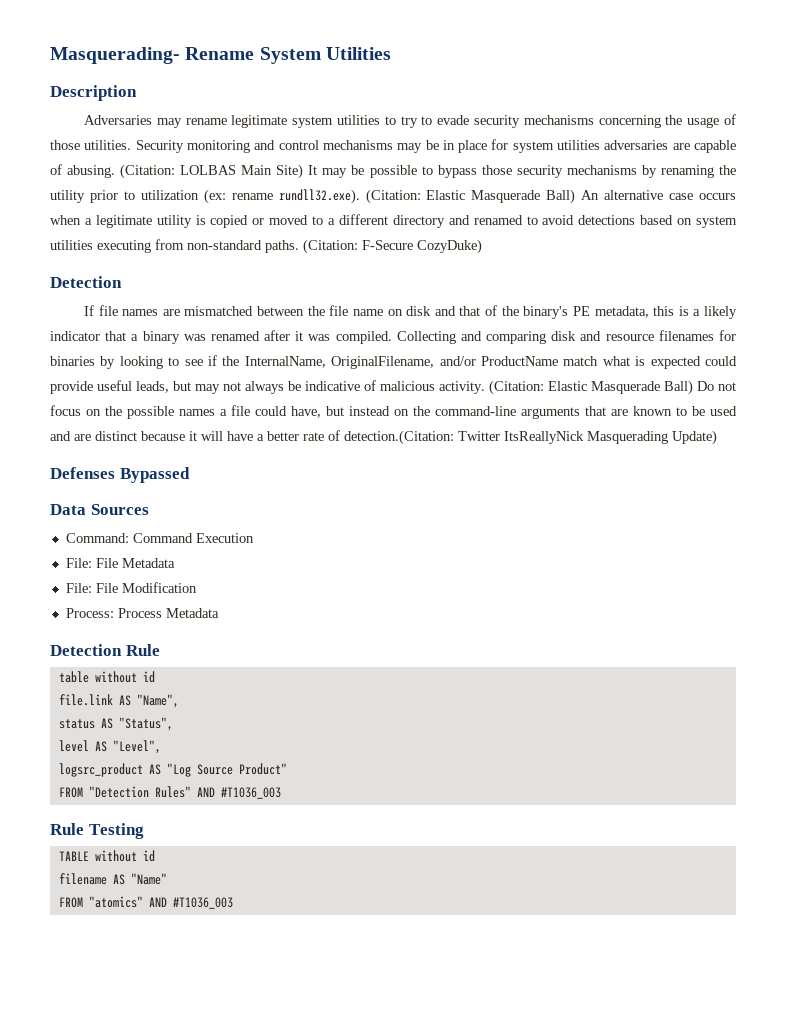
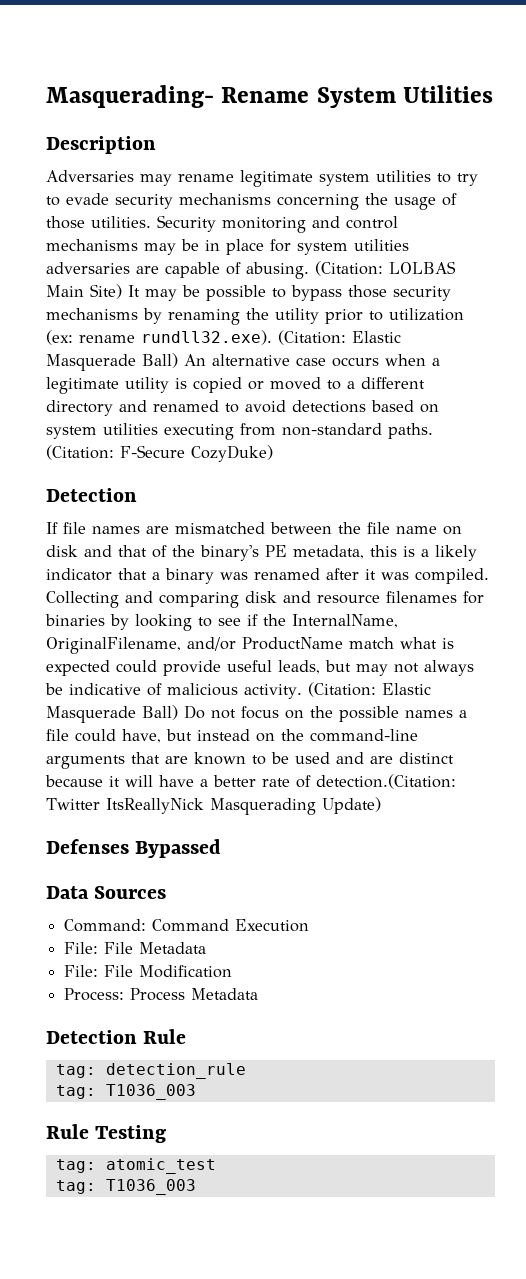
- table without id
- file.link AS "Name",
- status AS "Status",
- level AS "Level",
- logsrc_product AS "Log Source Product"
- FROM "Detection Rules" AND #T1036_003
+ tag: detection_rule
+ tag: T1036_003
  Rule Testing
- TABLE without id
- filename AS "Name"
- FROM "atomics" AND #T1036_003
+ tag: atomic_test
+ tag: T1036_003

